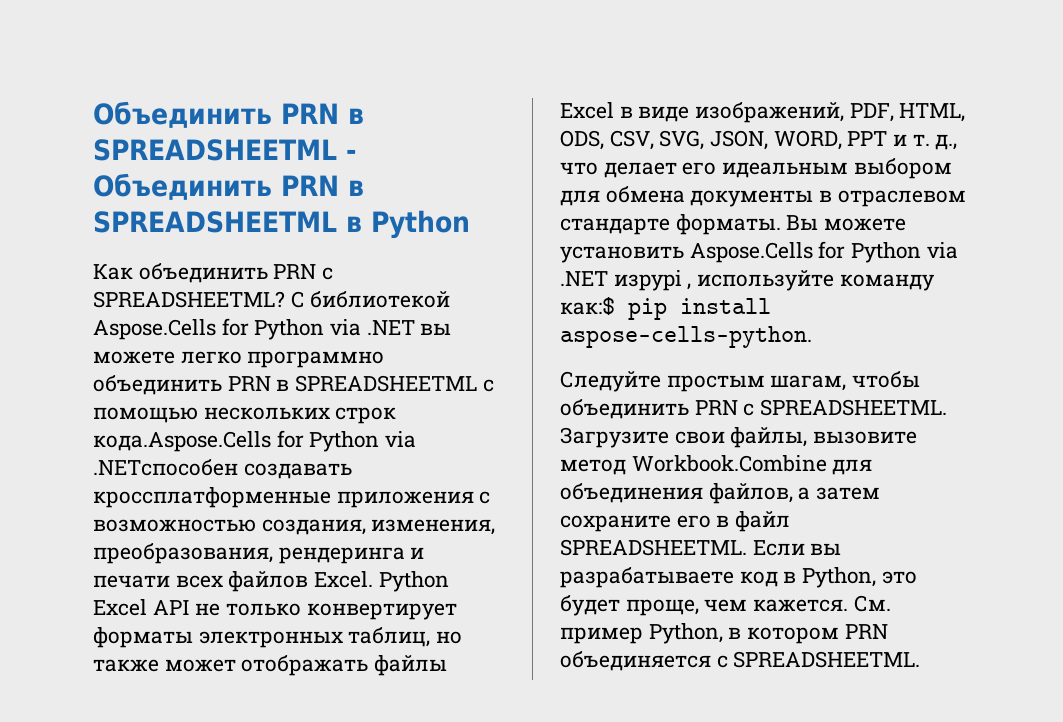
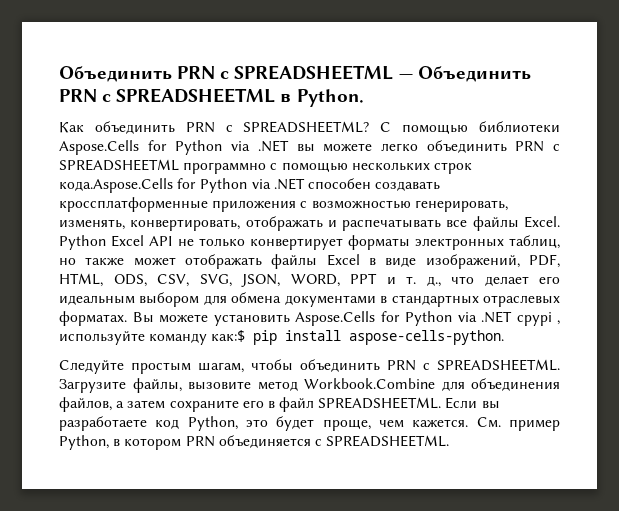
- Объединить PRN в SPREADSHEETML - Объединить PRN в SPREADSHEETML в Python
+ Объединить PRN с SPREADSHEETML — Объединить PRN с SPREADSHEETML в Python.
- С библиотекой Aspose.Cells for Python via .NET вы можете легко программно объединить PRN в SPREADSHEETML с помощью нескольких строк кода.Aspose.Cells for Python via .NETспособен создавать кроссплатформенные приложения с возможностью создания, изменения, преобразования, рендеринга и печати всех файлов Excel.
+ С помощью библиотеки Aspose.Cells for Python via .NET вы можете легко объединить PRN с SPREADSHEETML программно с помощью нескольких строк кода.Aspose.Cells for Python via .NET способен создавать кроссплатформенные приложения с возможностью генерировать, изменять, конвертировать, отображать и распечатывать все файлы Excel.
- Python Excel API не только конвертирует форматы электронных таблиц, но также может отображать файлы Excel в виде изображений, PDF, HTML, ODS, CSV, SVG, JSON, WORD, PPT и т. д., что делает его идеальным выбором для обмена документы в отраслевом стандарте форматы.
+ Python Excel API не только конвертирует форматы электронных таблиц, но также может отображать файлы Excel в виде изображений, PDF, HTML, ODS, CSV, SVG, JSON, WORD, PPT и т. д., что делает его идеальным выбором для обмена документами в стандартных отраслевых форматах.
- Вы можете установить Aspose.Cells for Python via .NET изpypi , используйте команду как:$ pip install aspose-cells-python.
+ Вы можете установить Aspose.Cells for Python via .NET сpypi , используйте команду как:$ pip install aspose-cells-python.
- Загрузите свои файлы, вызовите метод Workbook.Combine для объединения файлов, а затем сохраните его в файл SPREADSHEETML.
+ Загрузите файлы, вызовите метод Workbook.Combine для объединения файлов, а затем сохраните его в файл SPREADSHEETML.
- Если вы разрабатываете код в Python, это будет проще, чем кажется.
+ Если вы разработаете код Python, это будет проще, чем кажется.

